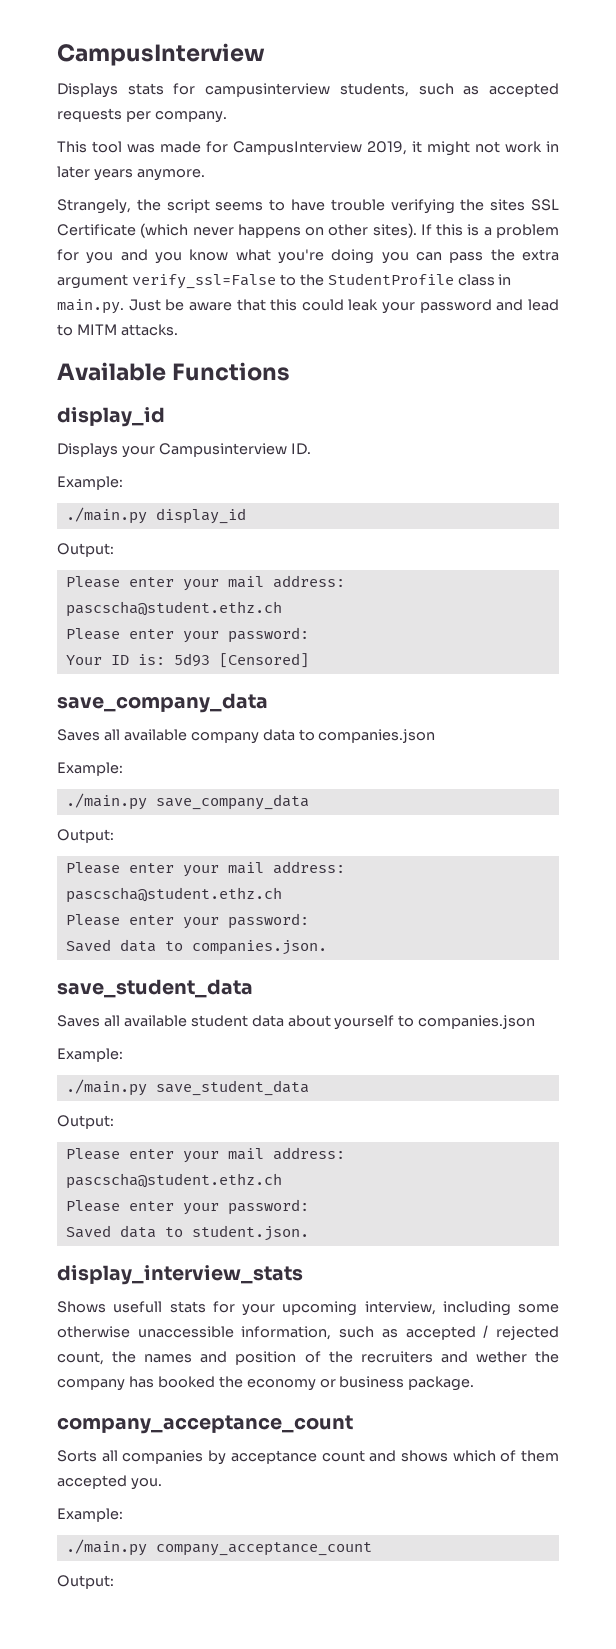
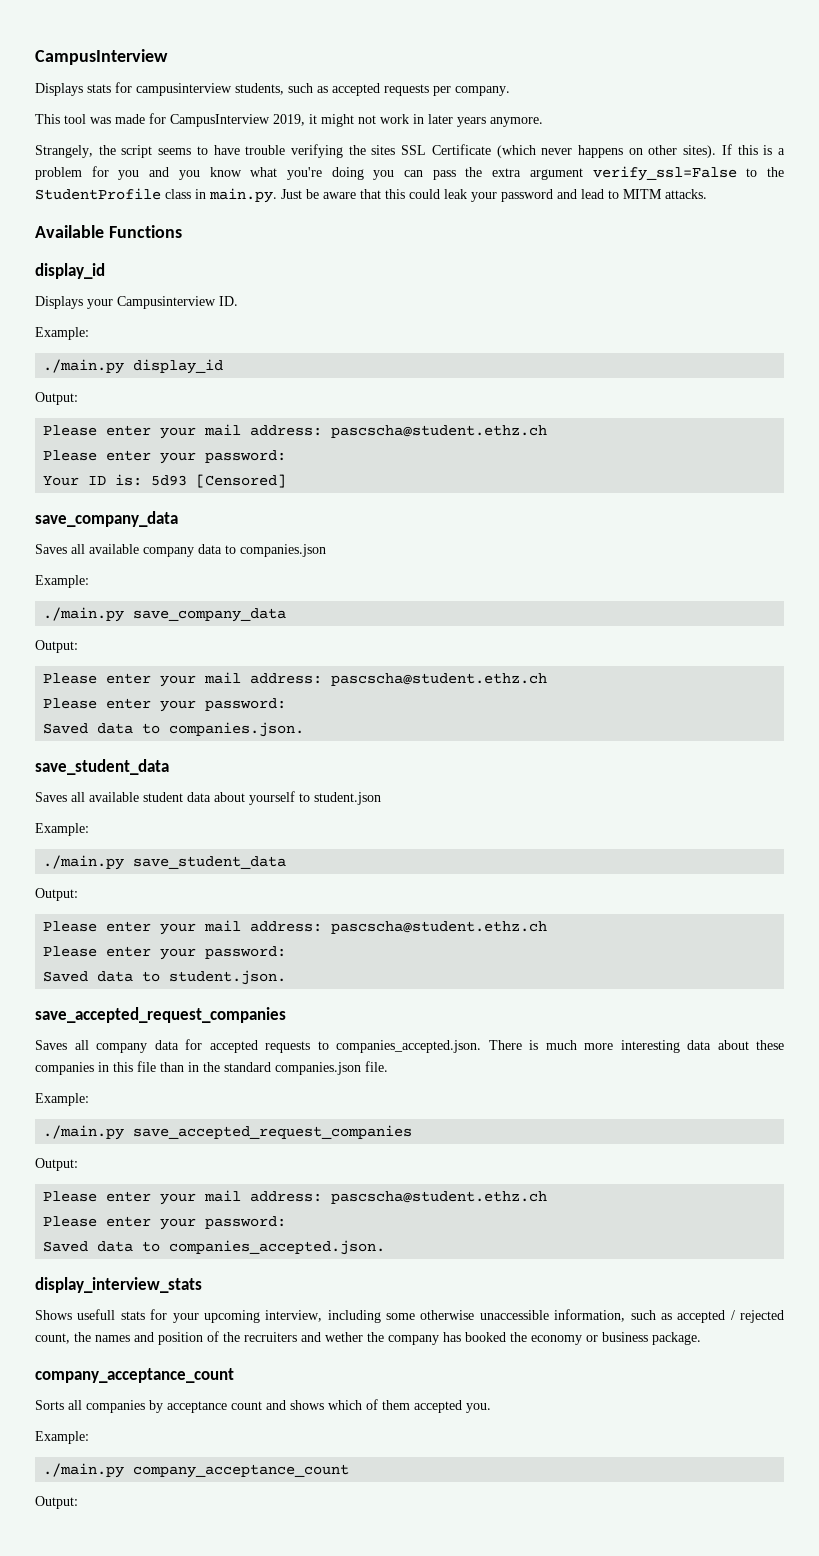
- Saves all available student data about yourself to companies.json
+ Saves all available student data about yourself to student.json
  Saved data to student.json.
+ save_accepted_request_companies
+ Saves all company data for accepted requests to companies_accepted.json. There is much more interesting data about these companies in this file than in the standard companies.json file.
+ Example:
+ ./main.py save_accepted_request_companies
+ Output:
+ Please enter your mail address: pascscha@student.ethz.ch
+ Please enter your password:
+ Saved data to companies_accepted.json.

